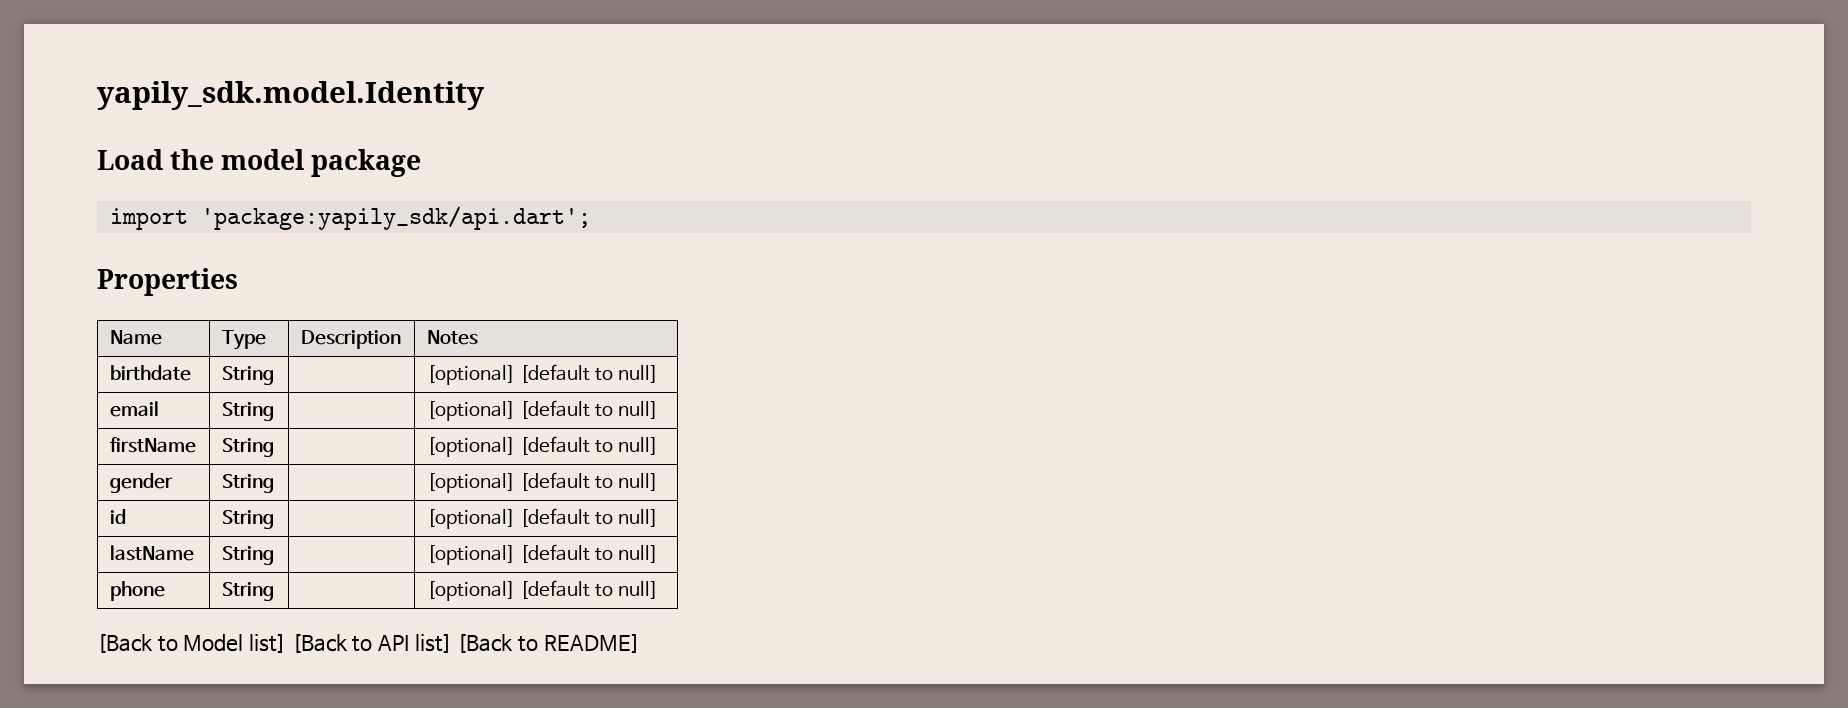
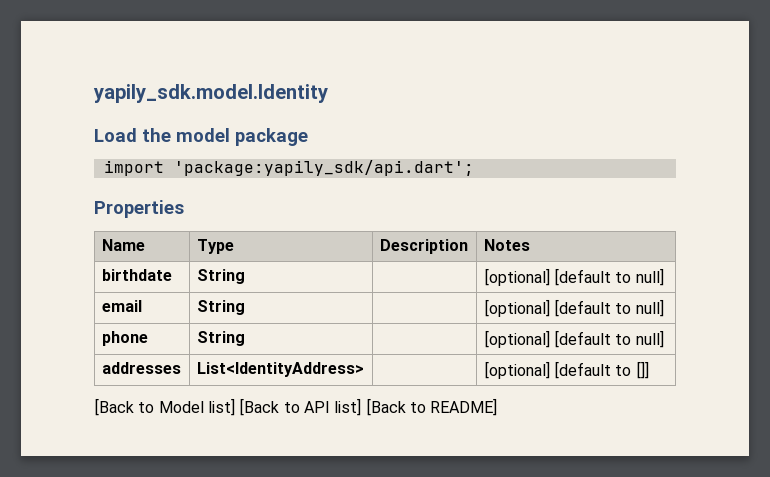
- firstName | String | | [optional] [default to null]
- gender | String | | [optional] [default to null]
- id | String | | [optional] [default to null]
- lastName | String | | [optional] [default to null]
  phone | String | | [optional] [default to null]
+ addresses | List<IdentityAddress> | | [optional] [default to []]

